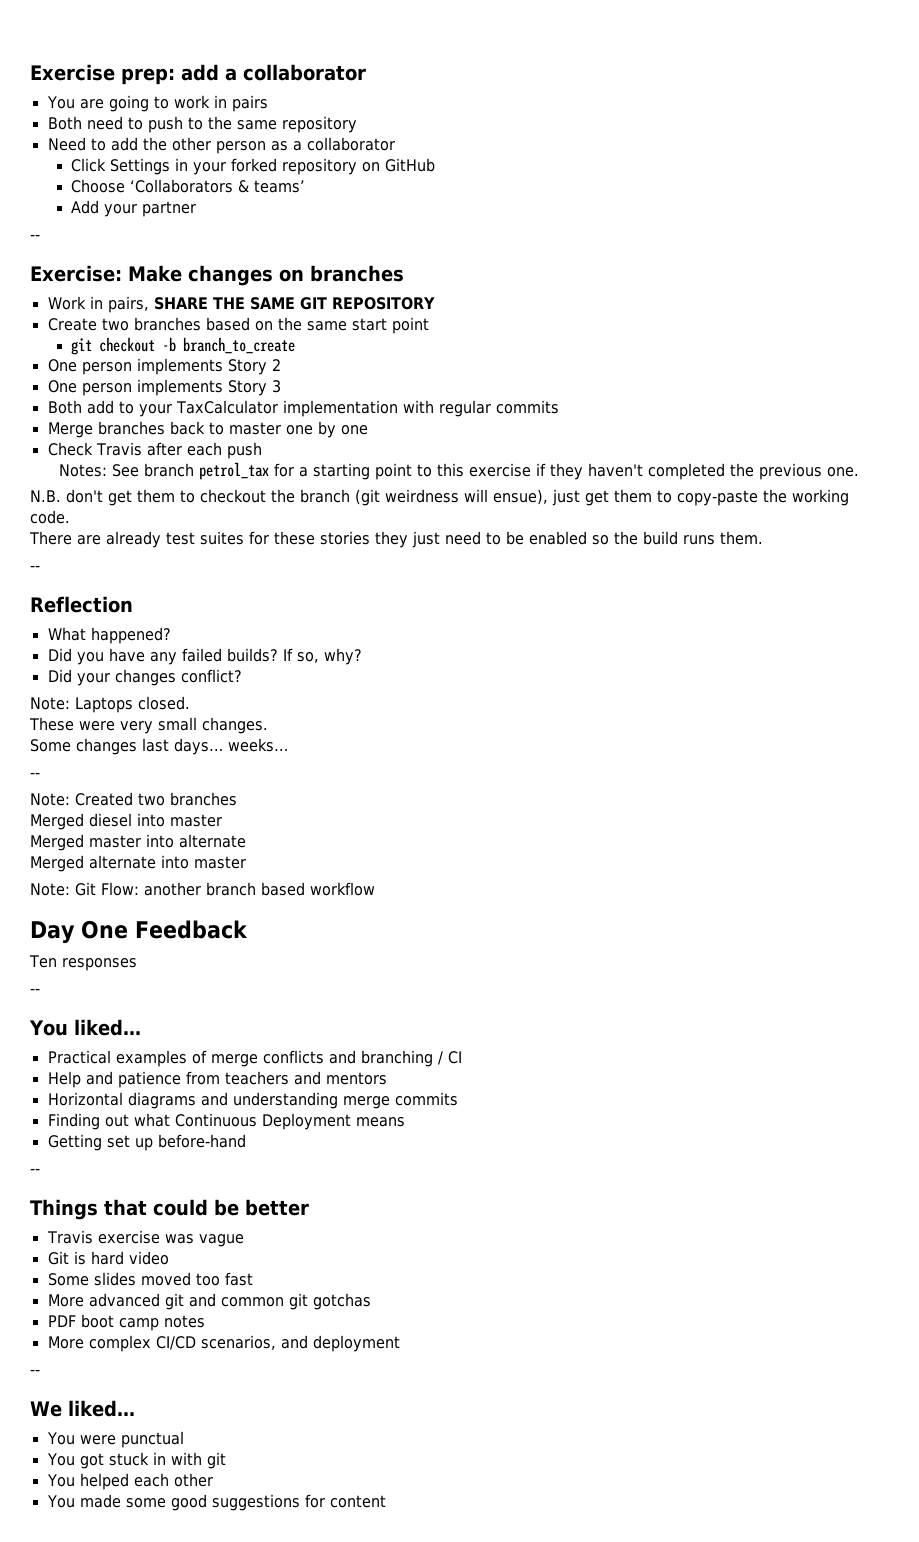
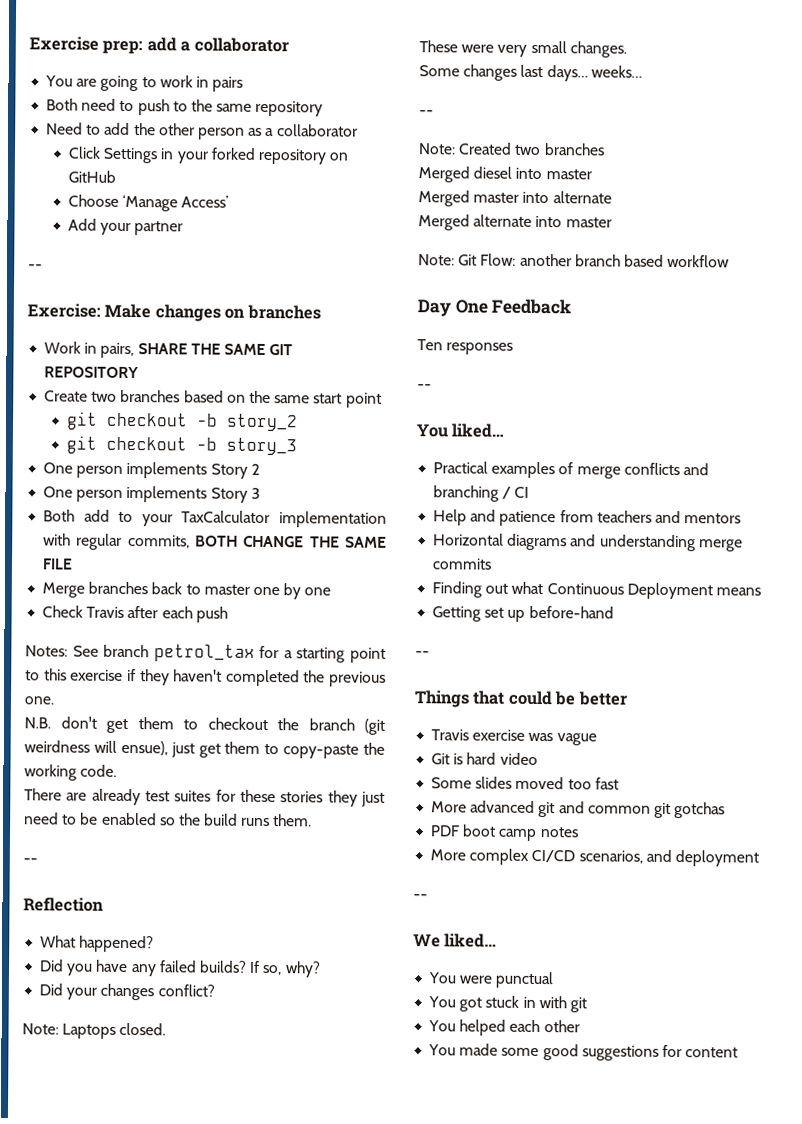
- Choose ‘Collaborators & teams’
+ Choose ‘Manage Access’
- git checkout -b branch_to_create
+ git checkout -b story_2
+ git checkout -b story_3
- Both add to your TaxCalculator implementation with regular commits
+ Both add to your TaxCalculator implementation with regular commits, BOTH CHANGE THE SAME FILE

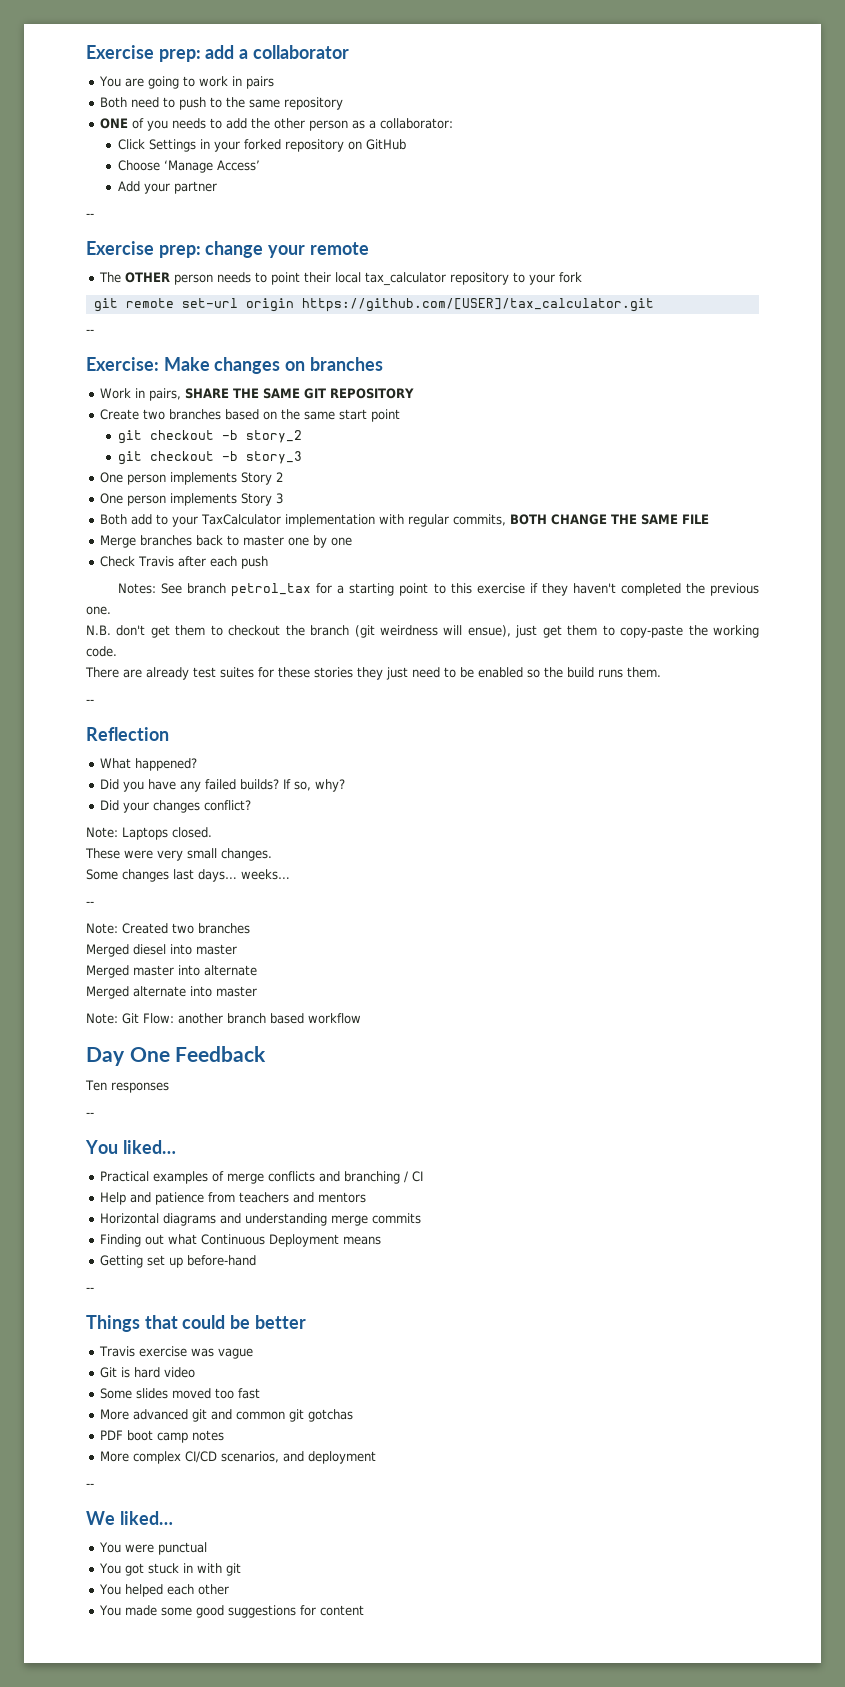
- Need to add the other person as a collaborator
+ ONE of you needs to add the other person as a collaborator:
+ Exercise prep: change your remote
+ The OTHER person needs to point their local tax_calculator repository to your fork
+ git remote set-url origin https://github.com/[USER]/tax_calculator.git
+ --

